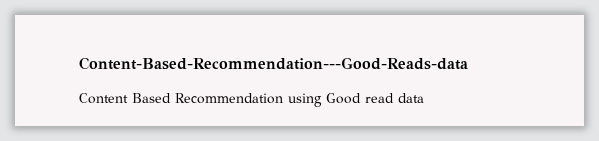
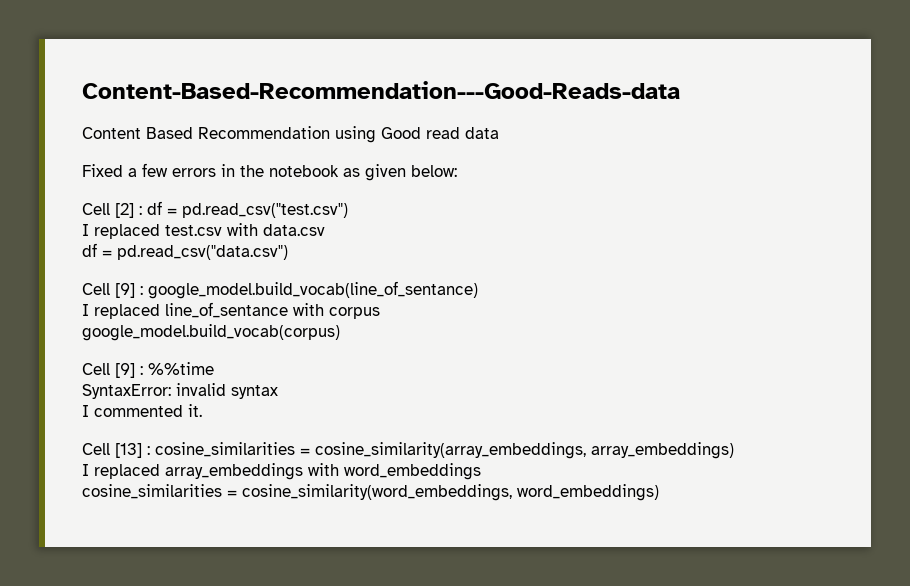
+ Fixed a few errors in the notebook as given below:
+ Cell [2] : df = pd.read_csv("test.csv")
+ I replaced test.csv with data.csv
+ df = pd.read_csv("data.csv")
+ Cell [9] : google_model.build_vocab(line_of_sentance)
+ I replaced line_of_sentance with corpus
+ google_model.build_vocab(corpus)
+ Cell [9] : %%time
+ SyntaxError: invalid syntax
+ I commented it.
+ Cell [13] : cosine_similarities = cosine_similarity(array_embeddings, array_embeddings)
+ I replaced array_embeddings with word_embeddings
+ cosine_similarities = cosine_similarity(word_embeddings, word_embeddings)

